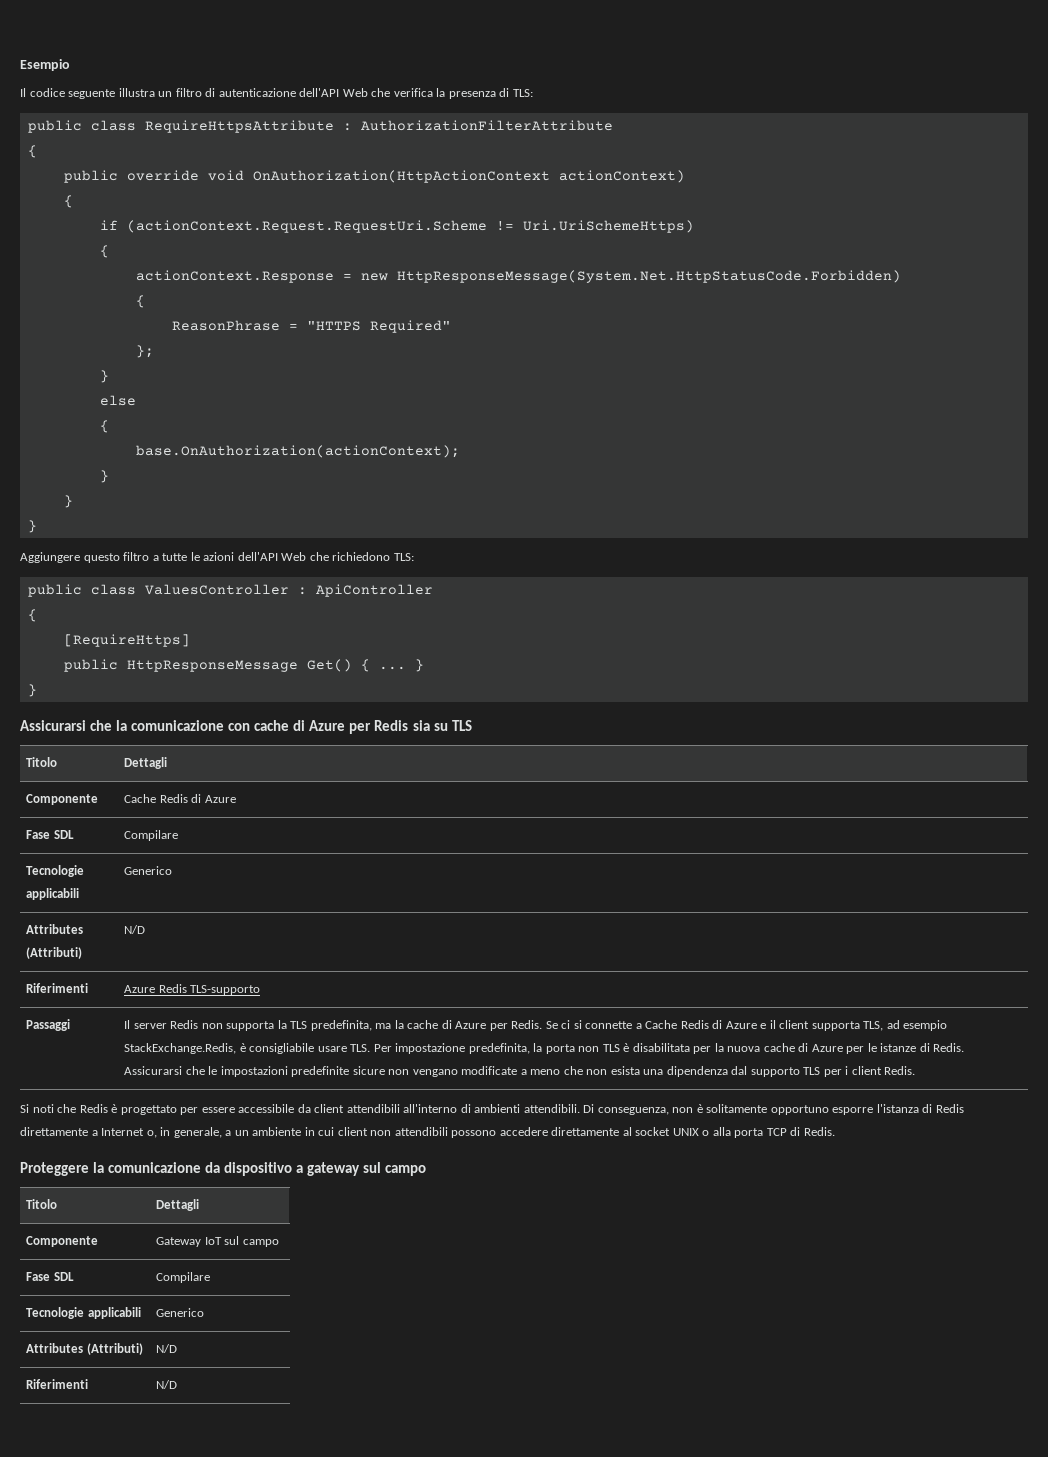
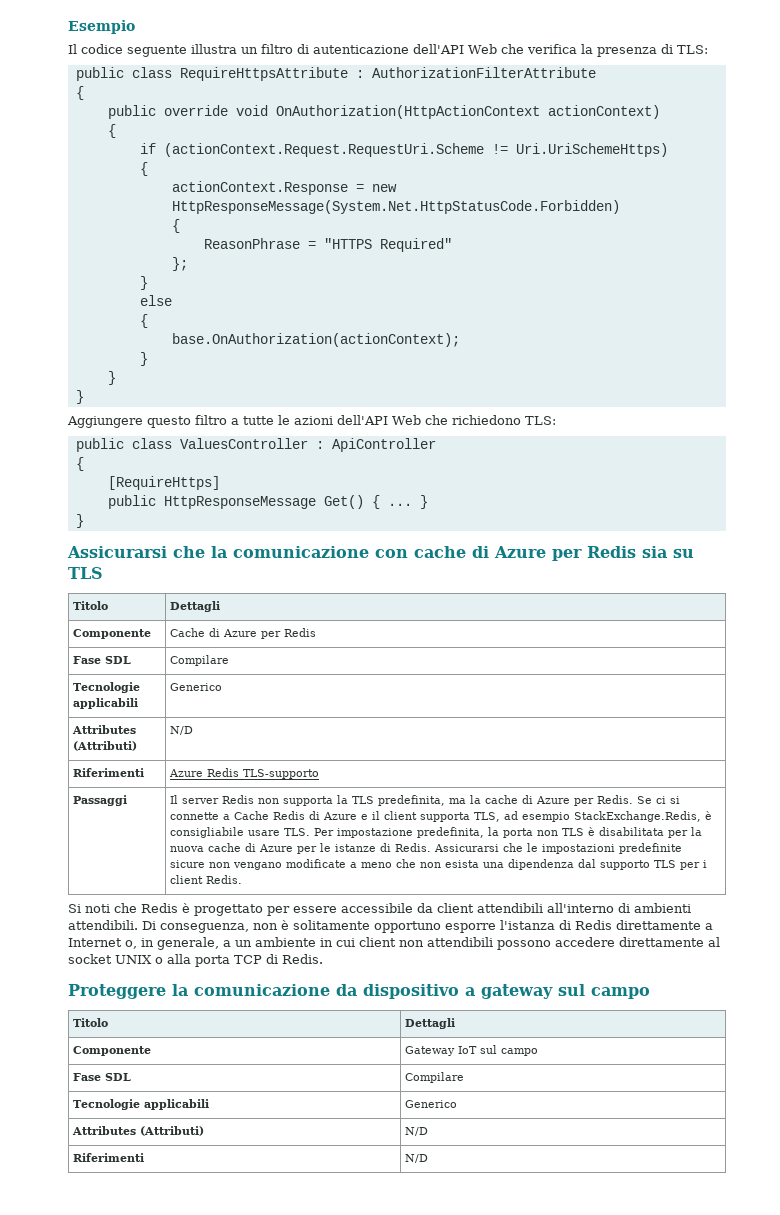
- Componente | Cache Redis di Azure
+ Componente | Cache di Azure per Redis

